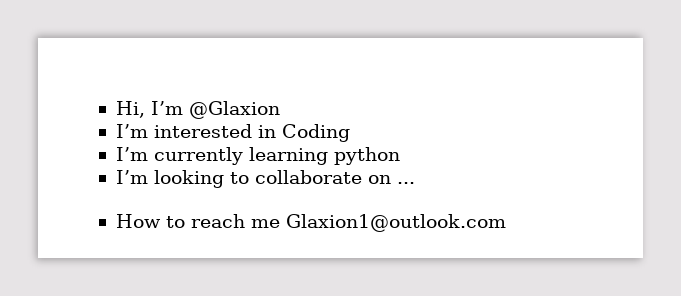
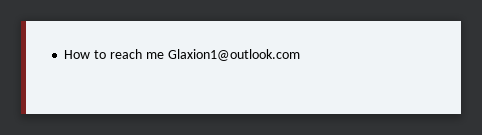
- Hi, I’m @Glaxion
- I’m interested in Coding
- I’m currently learning python
- I’m looking to collaborate on ...

